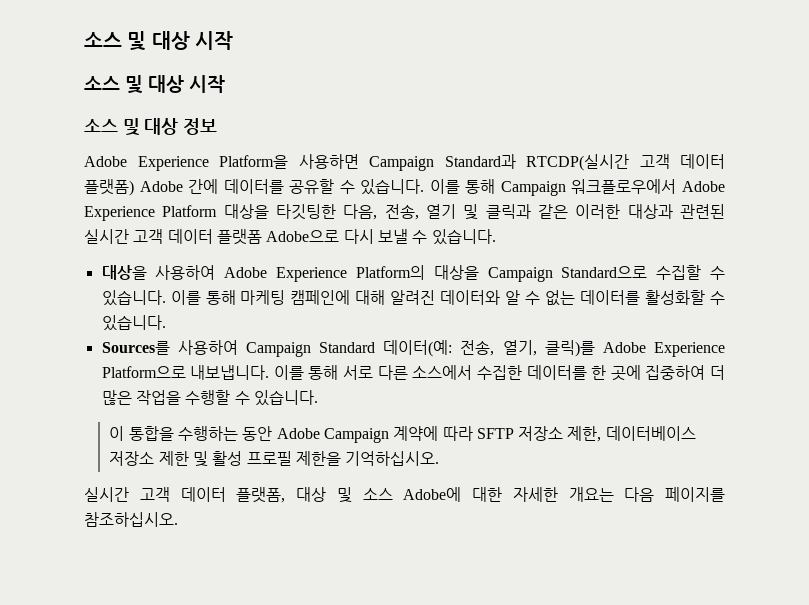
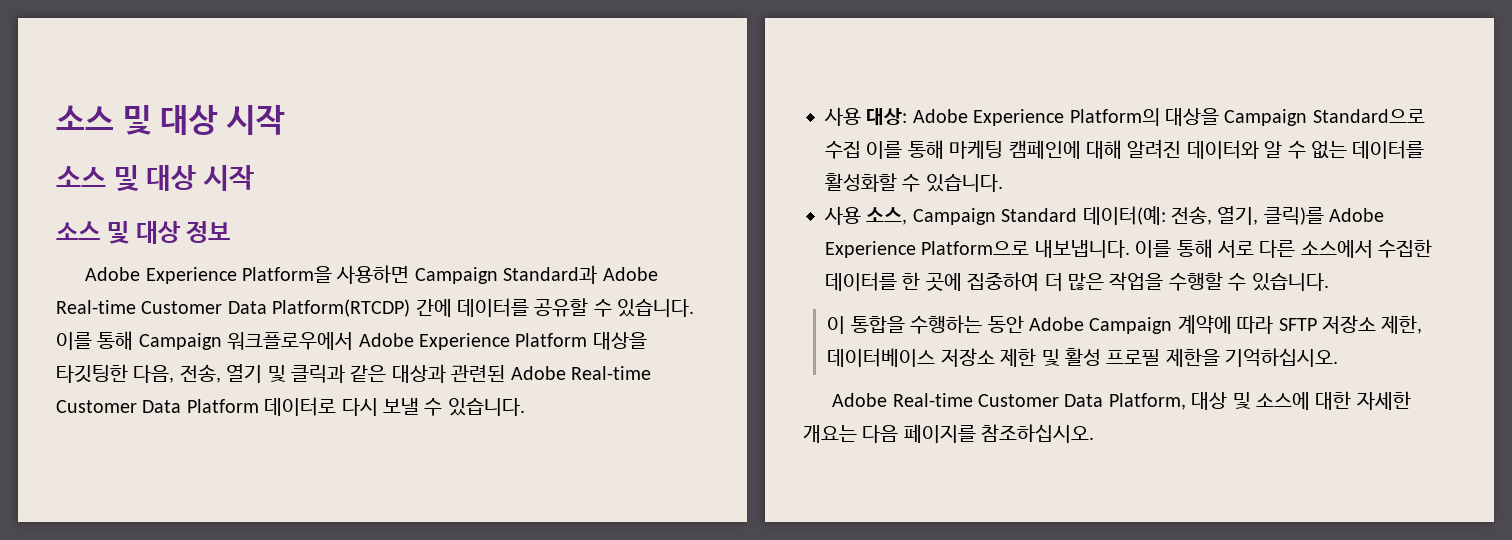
- Adobe Experience Platform을 사용하면 Campaign Standard과 RTCDP(실시간 고객 데이터 플랫폼) Adobe 간에 데이터를 공유할 수 있습니다.
+ Adobe Experience Platform을 사용하면 Campaign Standard과 Adobe Real-time Customer Data Platform(RTCDP) 간에 데이터를 공유할 수 있습니다.
- 이를 통해 Campaign 워크플로우에서 Adobe Experience Platform 대상을 타깃팅한 다음, 전송, 열기 및 클릭과 같은 이러한 대상과 관련된 실시간 고객 데이터 플랫폼 Adobe으로 다시 보낼 수 있습니다.
+ 이를 통해 Campaign 워크플로우에서 Adobe Experience Platform 대상을 타깃팅한 다음, 전송, 열기 및 클릭과 같은 대상과 관련된 Adobe Real-time Customer Data Platform 데이터로 다시 보낼 수 있습니다.
- 대상을 사용하여 Adobe Experience Platform의 대상을 Campaign Standard으로 수집할 수 있습니다. 이를 통해 마케팅 캠페인에 대해 알려진 데이터와 알 수 없는 데이터를 활성화할 수 있습니다.
+ 사용 대상: Adobe Experience Platform의 대상을 Campaign Standard으로 수집 이를 통해 마케팅 캠페인에 대해 알려진 데이터와 알 수 없는 데이터를 활성화할 수 있습니다.
- Sources를 사용하여 Campaign Standard 데이터(예: 전송, 열기, 클릭)를 Adobe Experience Platform으로 내보냅니다.
+ 사용 소스, Campaign Standard 데이터(예: 전송, 열기, 클릭)를 Adobe Experience Platform으로 내보냅니다.
- 실시간 고객 데이터 플랫폼, 대상 및 소스 Adobe에 대한 자세한 개요는 다음 페이지를 참조하십시오.
+ Adobe Real-time Customer Data Platform, 대상 및 소스에 대한 자세한 개요는 다음 페이지를 참조하십시오.

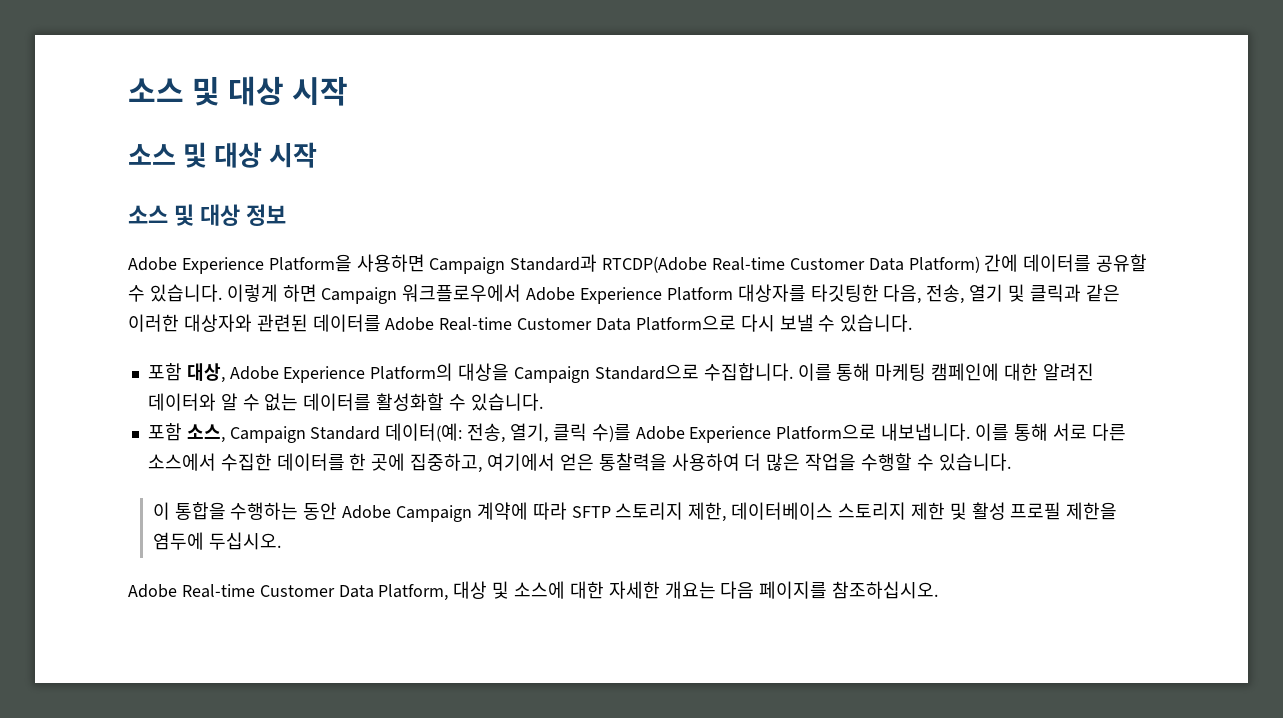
- Adobe Experience Platform을 사용하면 Campaign Standard과 Adobe Real-time Customer Data Platform(RTCDP) 간에 데이터를 공유할 수 있습니다.
+ Adobe Experience Platform을 사용하면 Campaign Standard과 RTCDP(Adobe Real-time Customer Data Platform) 간에 데이터를 공유할 수 있습니다.
- 이를 통해 Campaign 워크플로우에서 Adobe Experience Platform 대상을 타깃팅한 다음, 전송, 열기 및 클릭과 같은 대상과 관련된 Adobe Real-time Customer Data Platform 데이터로 다시 보낼 수 있습니다.
+ 이렇게 하면 Campaign 워크플로우에서 Adobe Experience Platform 대상자를 타깃팅한 다음, 전송, 열기 및 클릭과 같은 이러한 대상자와 관련된 데이터를 Adobe Real-time Customer Data Platform으로 다시 보낼 수 있습니다.
- 사용 대상: Adobe Experience Platform의 대상을 Campaign Standard으로 수집 이를 통해 마케팅 캠페인에 대해 알려진 데이터와 알 수 없는 데이터를 활성화할 수 있습니다.
+ 포함 대상, Adobe Experience Platform의 대상을 Campaign Standard으로 수집합니다. 이를 통해 마케팅 캠페인에 대한 알려진 데이터와 알 수 없는 데이터를 활성화할 수 있습니다.
- 사용 소스, Campaign Standard 데이터(예: 전송, 열기, 클릭)를 Adobe Experience Platform으로 내보냅니다.
+ 포함 소스, Campaign Standard 데이터(예: 전송, 열기, 클릭 수)를 Adobe Experience Platform으로 내보냅니다.
- 이를 통해 서로 다른 소스에서 수집한 데이터를 한 곳에 집중하여 더 많은 작업을 수행할 수 있습니다.
+ 이를 통해 서로 다른 소스에서 수집한 데이터를 한 곳에 집중하고, 여기에서 얻은 통찰력을 사용하여 더 많은 작업을 수행할 수 있습니다.
- 이 통합을 수행하는 동안 Adobe Campaign 계약에 따라 SFTP 저장소 제한, 데이터베이스 저장소 제한 및 활성 프로필 제한을 기억하십시오.
+ 이 통합을 수행하는 동안 Adobe Campaign 계약에 따라 SFTP 스토리지 제한, 데이터베이스 스토리지 제한 및 활성 프로필 제한을 염두에 두십시오.

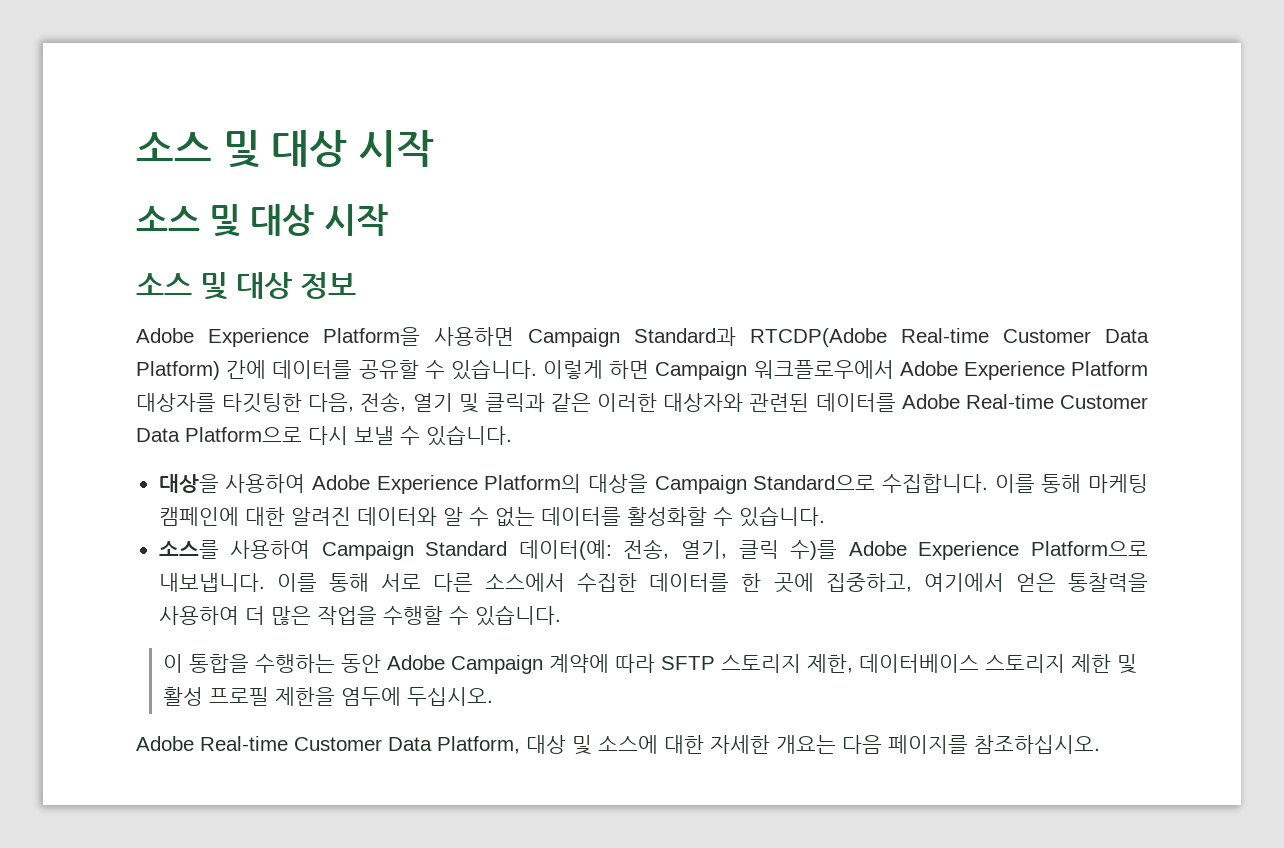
- 포함 대상, Adobe Experience Platform의 대상을 Campaign Standard으로 수집합니다.
+ 대상을 사용하여 Adobe Experience Platform의 대상을 Campaign Standard으로 수집합니다.
- 포함 소스, Campaign Standard 데이터(예: 전송, 열기, 클릭 수)를 Adobe Experience Platform으로 내보냅니다.
+ 소스를 사용하여 Campaign Standard 데이터(예: 전송, 열기, 클릭 수)를 Adobe Experience Platform으로 내보냅니다.

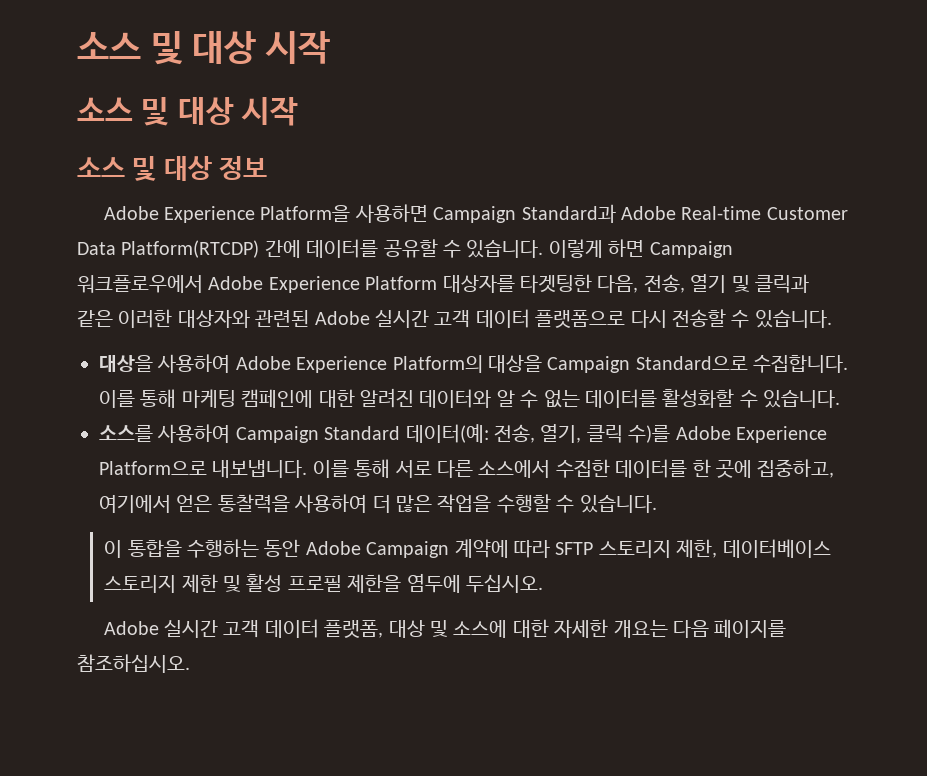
- Adobe Experience Platform을 사용하면 Campaign Standard과 RTCDP(Adobe Real-time Customer Data Platform) 간에 데이터를 공유할 수 있습니다.
+ Adobe Experience Platform을 사용하면 Campaign Standard과 Adobe Real-time Customer Data Platform(RTCDP) 간에 데이터를 공유할 수 있습니다.
- 이렇게 하면 Campaign 워크플로우에서 Adobe Experience Platform 대상자를 타깃팅한 다음, 전송, 열기 및 클릭과 같은 이러한 대상자와 관련된 데이터를 Adobe Real-time Customer Data Platform으로 다시 보낼 수 있습니다.
+ 이렇게 하면 Campaign 워크플로우에서 Adobe Experience Platform 대상자를 타겟팅한 다음, 전송, 열기 및 클릭과 같은 이러한 대상자와 관련된 Adobe 실시간 고객 데이터 플랫폼으로 다시 전송할 수 있습니다.
- Adobe Real-time Customer Data Platform, 대상 및 소스에 대한 자세한 개요는 다음 페이지를 참조하십시오.
+ Adobe 실시간 고객 데이터 플랫폼, 대상 및 소스에 대한 자세한 개요는 다음 페이지를 참조하십시오.

